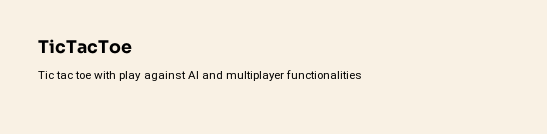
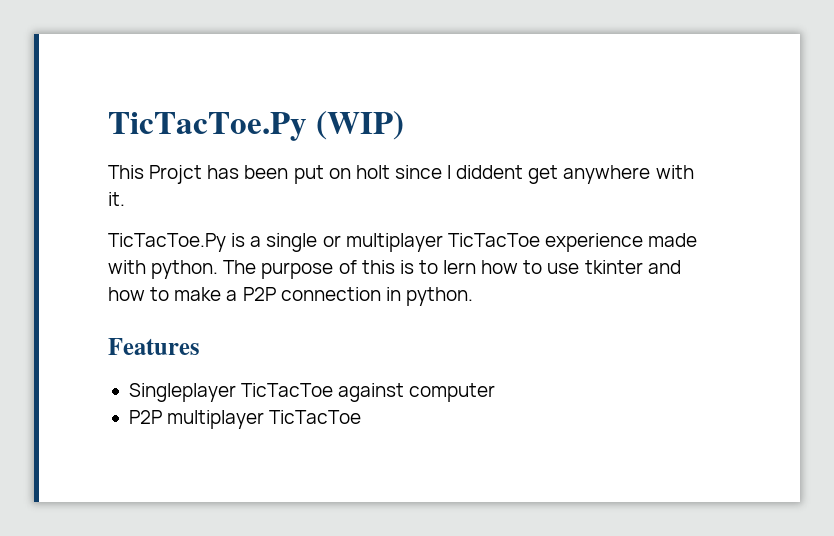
- TicTacToe
- Tic tac toe with play against AI and multiplayer functionalities
+ TicTacToe.Py (WIP)
+ This Projct has been put on holt since I diddent get anywhere with it.
+ TicTacToe.Py is a single or multiplayer TicTacToe experience made with python. The purpose of this is to lern how to use tkinter and how to make a P2P connection in python.
+ Features
+ Singleplayer TicTacToe against computer
+ P2P multiplayer TicTacToe

